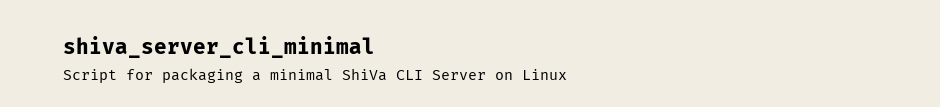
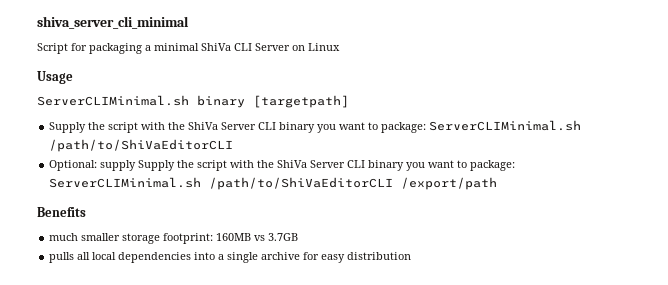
+ Usage
+ ServerCLIMinimal.sh binary [targetpath]
+ Supply the script with the ShiVa Server CLI binary you want to package: ServerCLIMinimal.sh /path/to/ShiVaEditorCLI
+ Optional: supply Supply the script with the ShiVa Server CLI binary you want to package: ServerCLIMinimal.sh /path/to/ShiVaEditorCLI /export/path
+ Benefits
+ much smaller storage footprint: 160MB vs 3.7GB
+ pulls all local dependencies into a single archive for easy distribution

